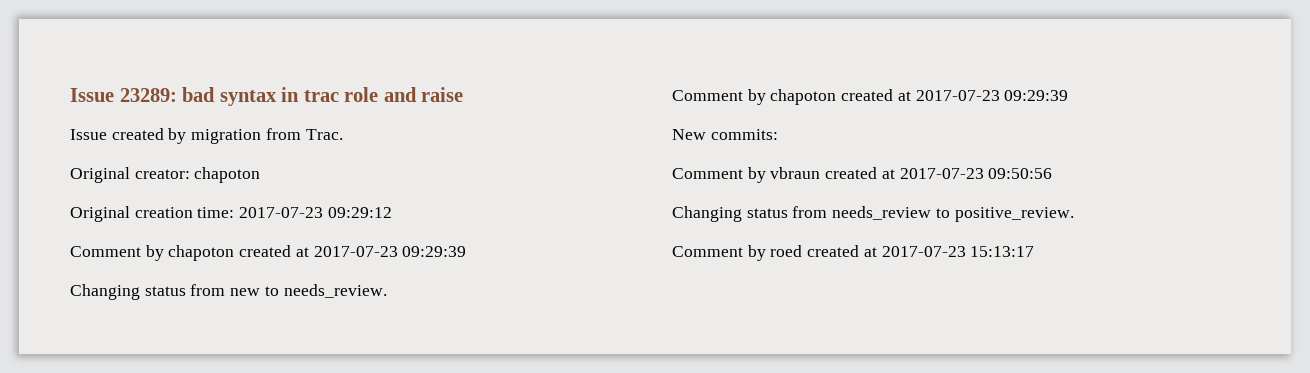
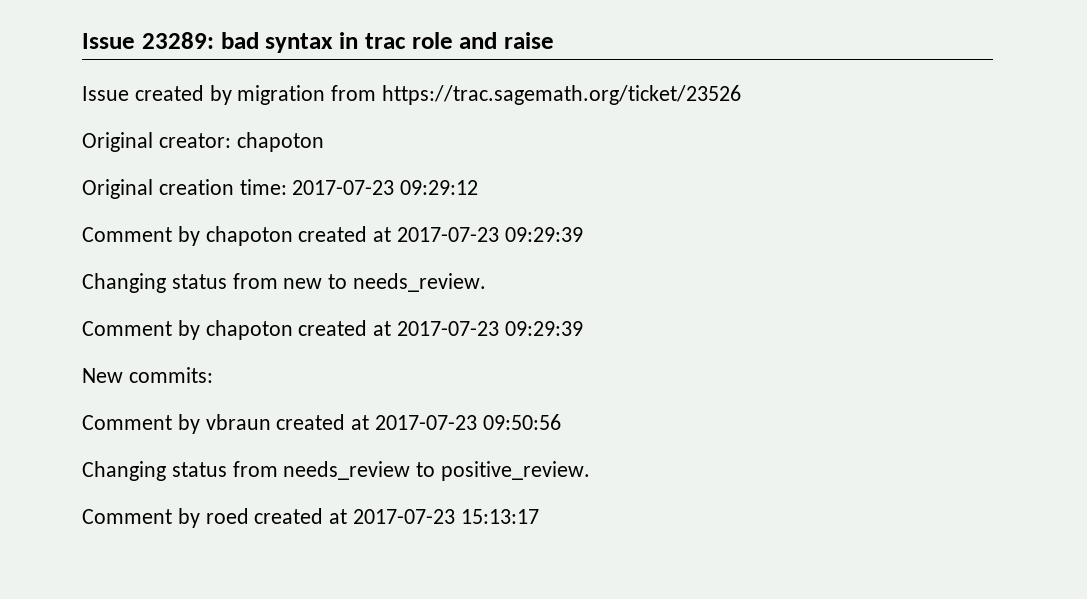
- Issue created by migration from Trac.
+ Issue created by migration from https://trac.sagemath.org/ticket/23526

